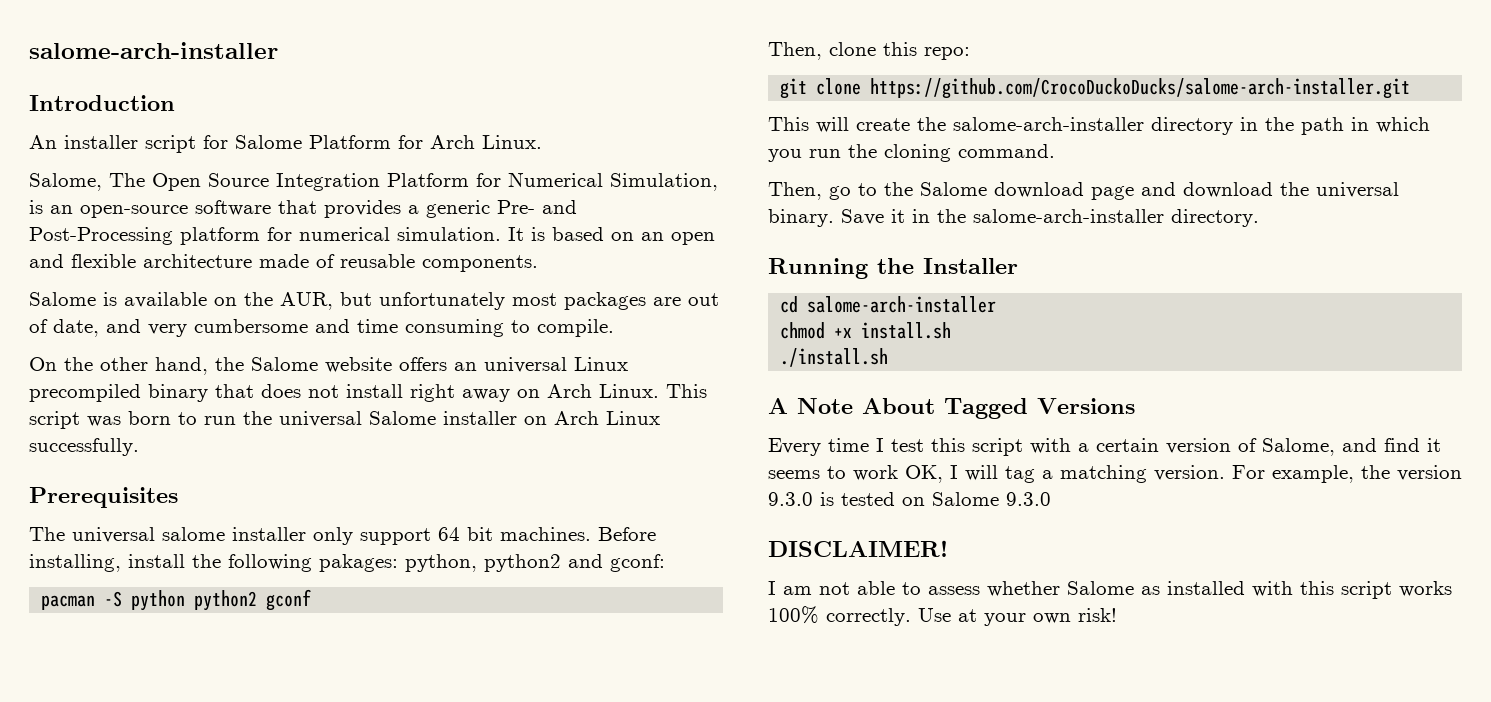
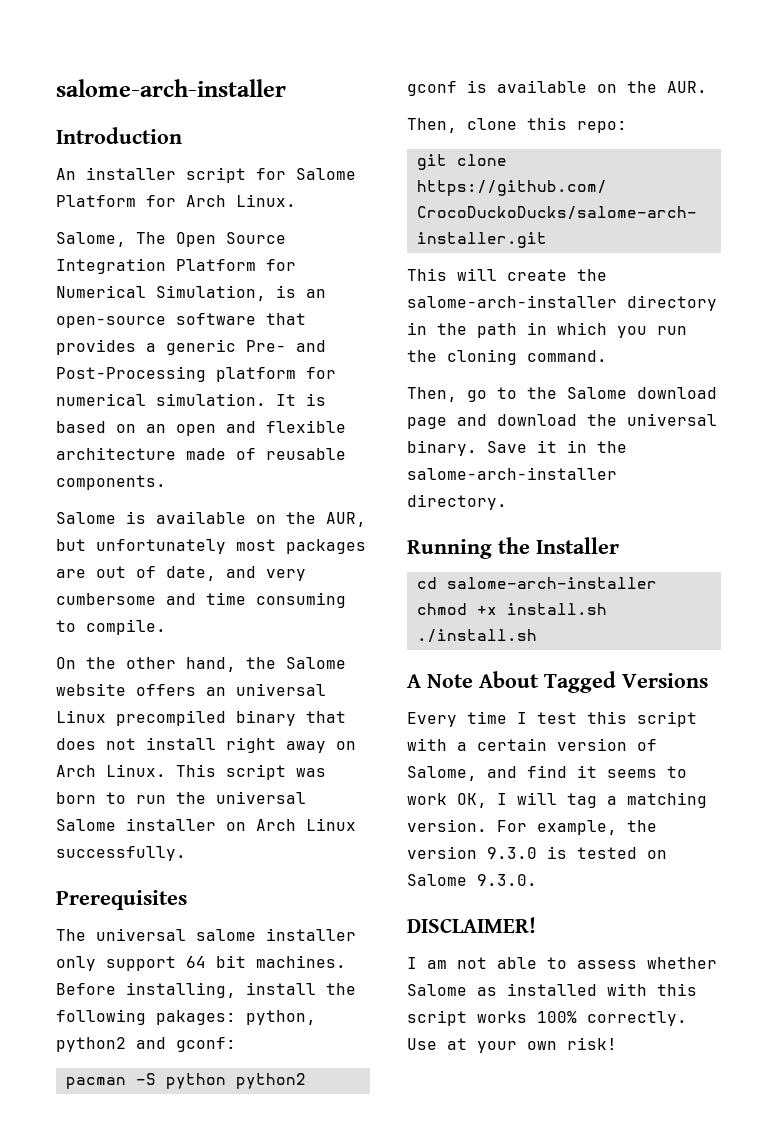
- pacman -S python python2 gconf
+ pacman -S python python2
+ gconf is available on the AUR.
- For example, the version 9.3.0 is tested on Salome 9.3.0
+ For example, the version 9.3.0 is tested on Salome 9.3.0.

